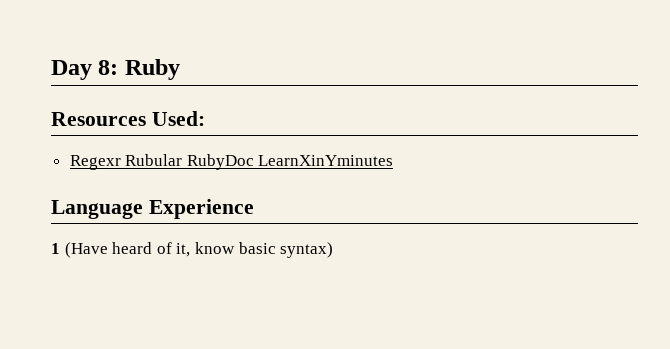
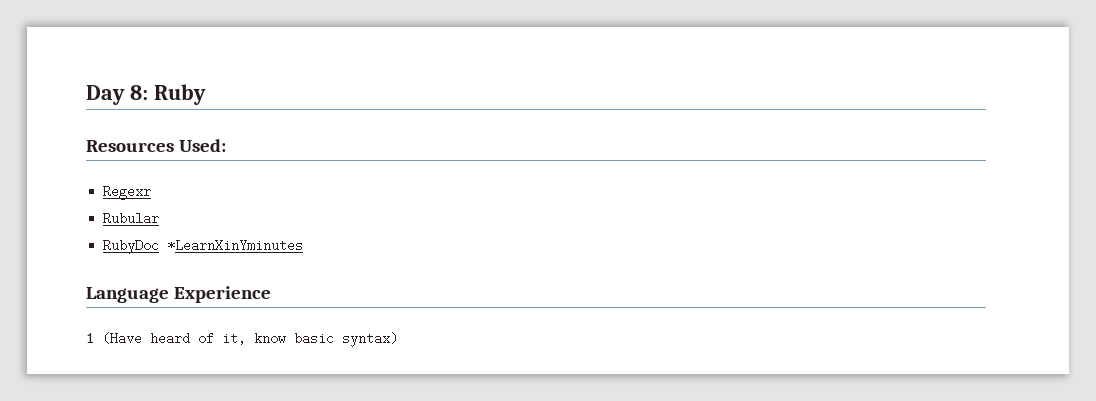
- Regexr Rubular RubyDoc LearnXinYminutes
+ Regexr
+ Rubular
+ RubyDoc *LearnXinYminutes

